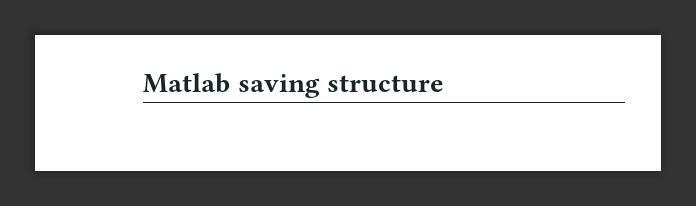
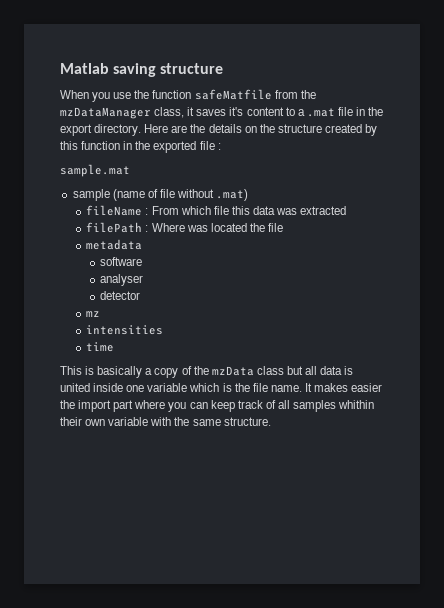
+ When you use the function safeMatfile from the mzDataManager class, it saves it's content to a .mat file in the export directory. Here are the details on the structure created by this function in the exported file :
+ sample.mat
+ sample (name of file without .mat)
+ fileName : From which file this data was extracted
+ filePath : Where was located the file
+ metadata
+ software
+ analyser
+ detector
+ mz
+ intensities
+ time
+ This is basically a copy of the mzData class but all data is united inside one variable which is the file name. It makes easier the import part where you can keep track of all samples whithin their own variable with the same structure.

